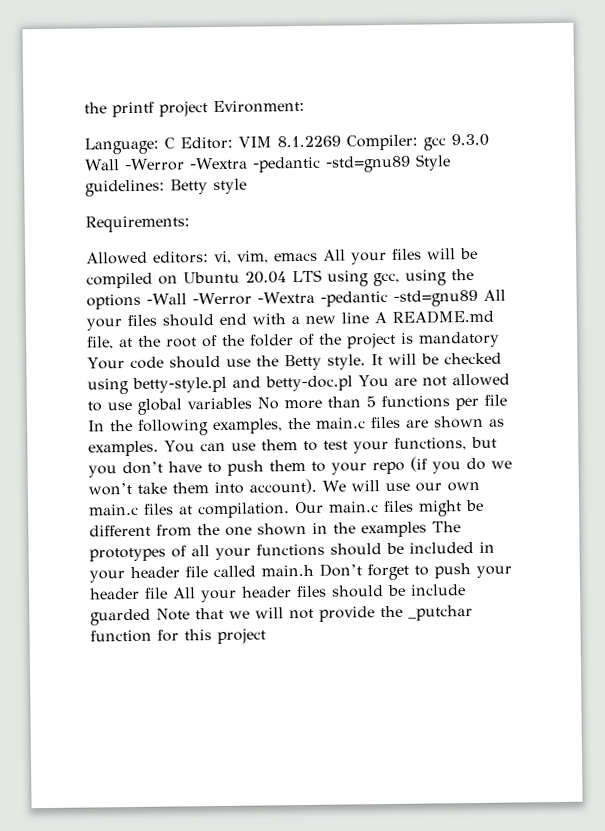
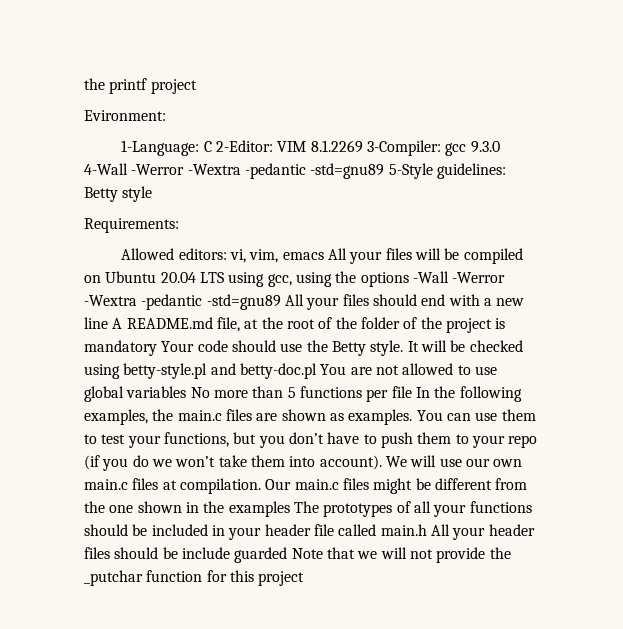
- the printf project Evironment:
+ the printf project
+ Evironment:
- Language: C Editor: VIM 8.1.2269 Compiler: gcc 9.3.0 Wall -Werror -Wextra -pedantic -std=gnu89 Style guidelines: Betty style
+ 1-Language: C 2-Editor: VIM 8.1.2269 3-Compiler: gcc 9.3.0 4-Wall -Werror -Wextra -pedantic -std=gnu89 5-Style guidelines: Betty style
- Our main.c files might be different from the one shown in the examples The prototypes of all your functions should be included in your header file called main.h Don’t forget to push your header file All your header files should be include guarded Note that we will not provide the _putchar function for this project
+ Our main.c files might be different from the one shown in the examples The prototypes of all your functions should be included in your header file called main.h All your header files should be include guarded Note that we will not provide the _putchar function for this project

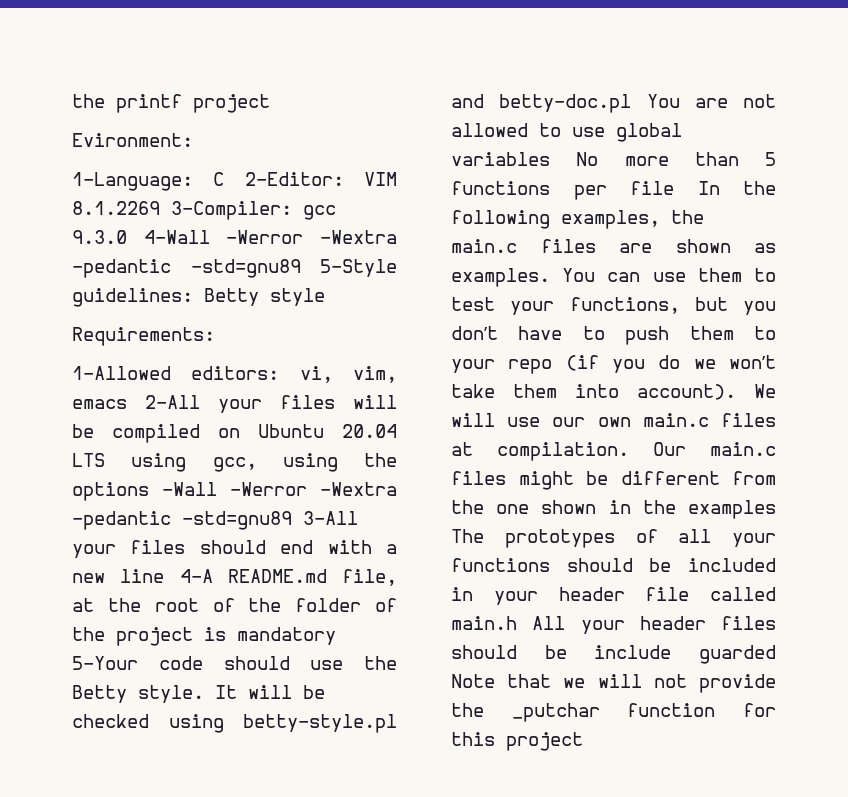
- Allowed editors: vi, vim, emacs All your files will be compiled on Ubuntu 20.04 LTS using gcc, using the options -Wall -Werror -Wextra -pedantic -std=gnu89 All your files should end with a new line A README.md file, at the root of the folder of the project is mandatory Your code should use the Betty style.
+ 1-Allowed editors: vi, vim, emacs 2-All your files will be compiled on Ubuntu 20.04 LTS using gcc, using the options -Wall -Werror -Wextra -pedantic -std=gnu89 3-All your files should end with a new line 4-A README.md file, at the root of the folder of the project is mandatory 5-Your code should use the Betty style.

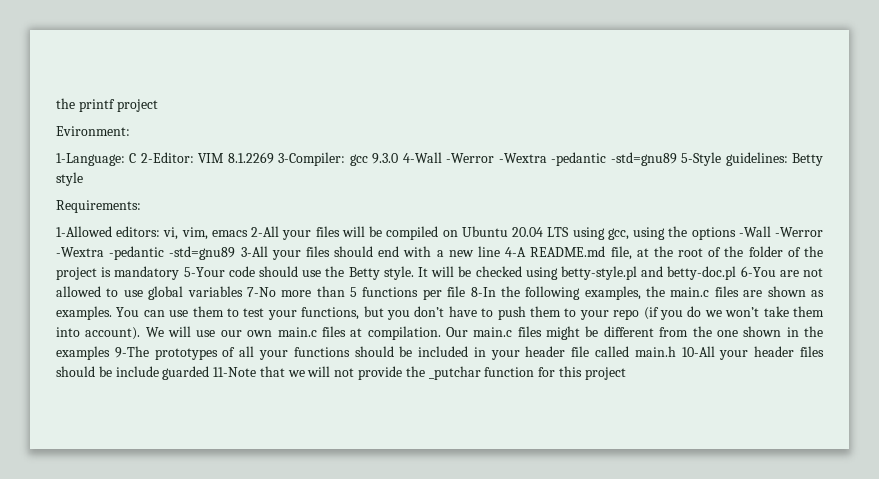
- It will be checked using betty-style.pl and betty-doc.pl You are not allowed to use global variables No more than 5 functions per file In the following examples, the main.c files are shown as examples.
+ It will be checked using betty-style.pl and betty-doc.pl 6-You are not allowed to use global variables 7-No more than 5 functions per file 8-In the following examples, the main.c files are shown as examples.
- Our main.c files might be different from the one shown in the examples The prototypes of all your functions should be included in your header file called main.h All your header files should be include guarded Note that we will not provide the _putchar function for this project
+ Our main.c files might be different from the one shown in the examples 9-The prototypes of all your functions should be included in your header file called main.h 10-All your header files should be include guarded 11-Note that we will not provide the _putchar function for this project

